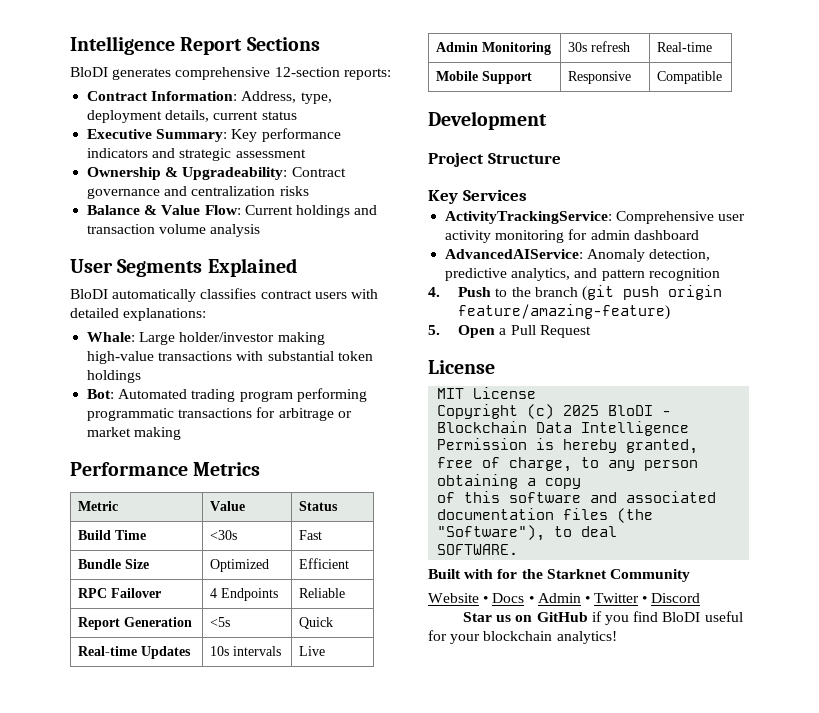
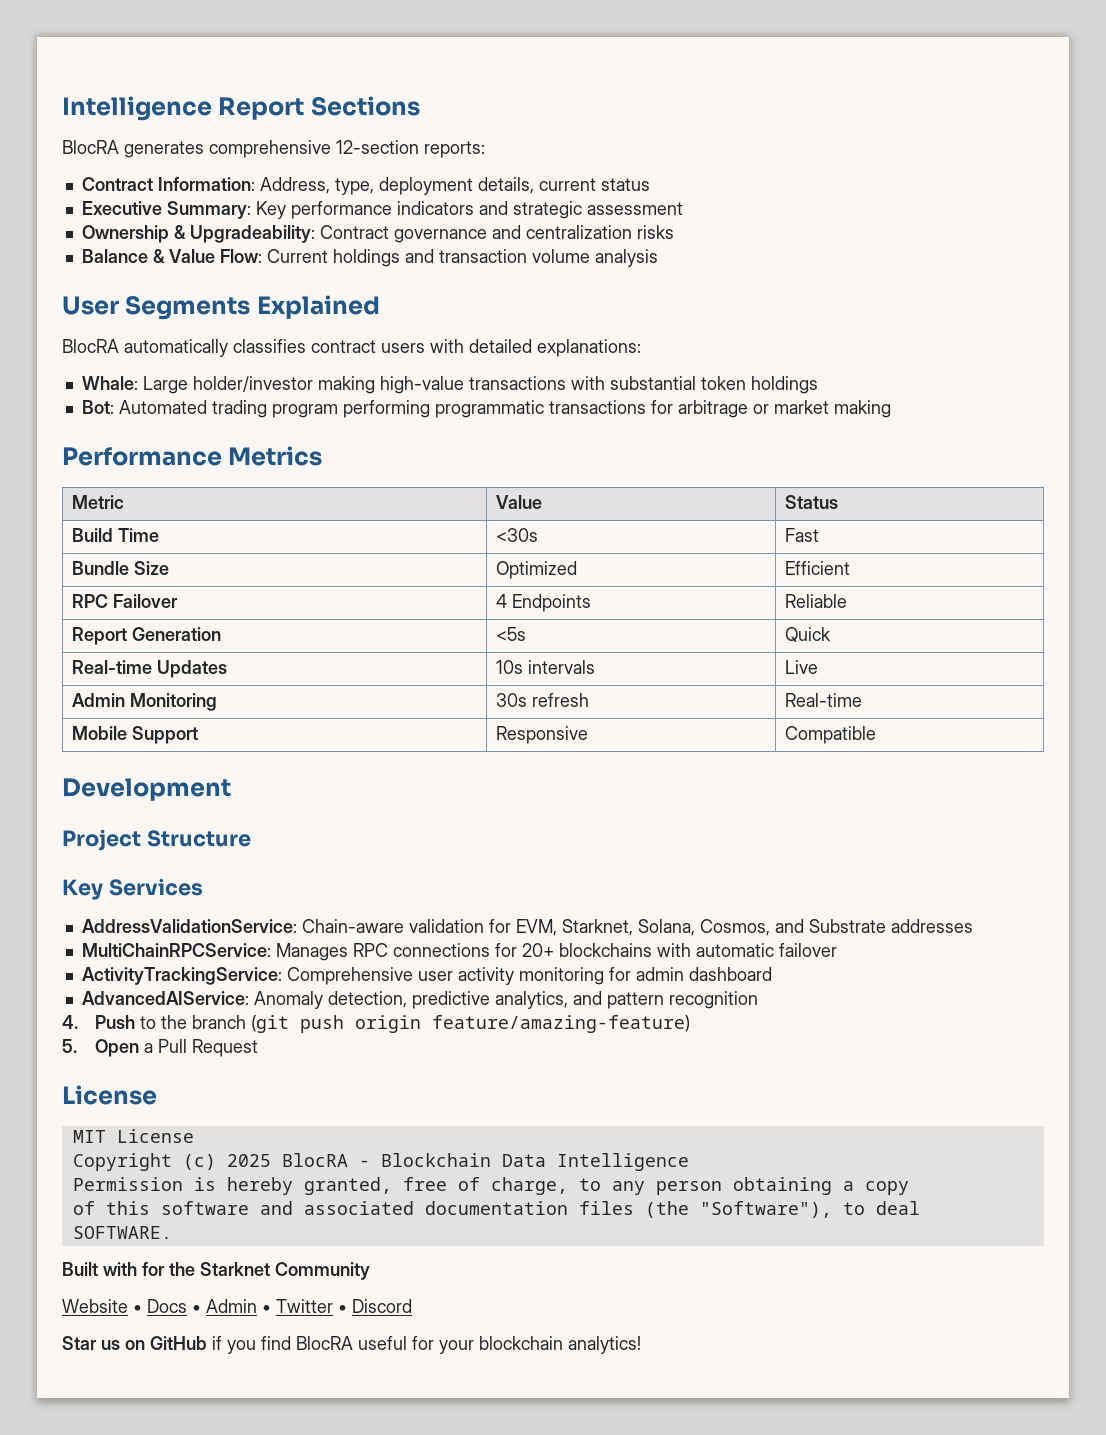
- BloDI generates comprehensive 12-section reports:
+ BlocRA generates comprehensive 12-section reports:
- BloDI automatically classifies contract users with detailed explanations:
+ BlocRA automatically classifies contract users with detailed explanations:
+ AddressValidationService: Chain-aware validation for EVM, Starknet, Solana, Cosmos, and Substrate addresses
+ MultiChainRPCService: Manages RPC connections for 20+ blockchains with automatic failover
- Copyright (c) 2025 BloDI - Blockchain Data Intelligence
+ Copyright (c) 2025 BlocRA - Blockchain Data Intelligence
- Star us on GitHub if you find BloDI useful for your blockchain analytics!
+ Star us on GitHub if you find BlocRA useful for your blockchain analytics!

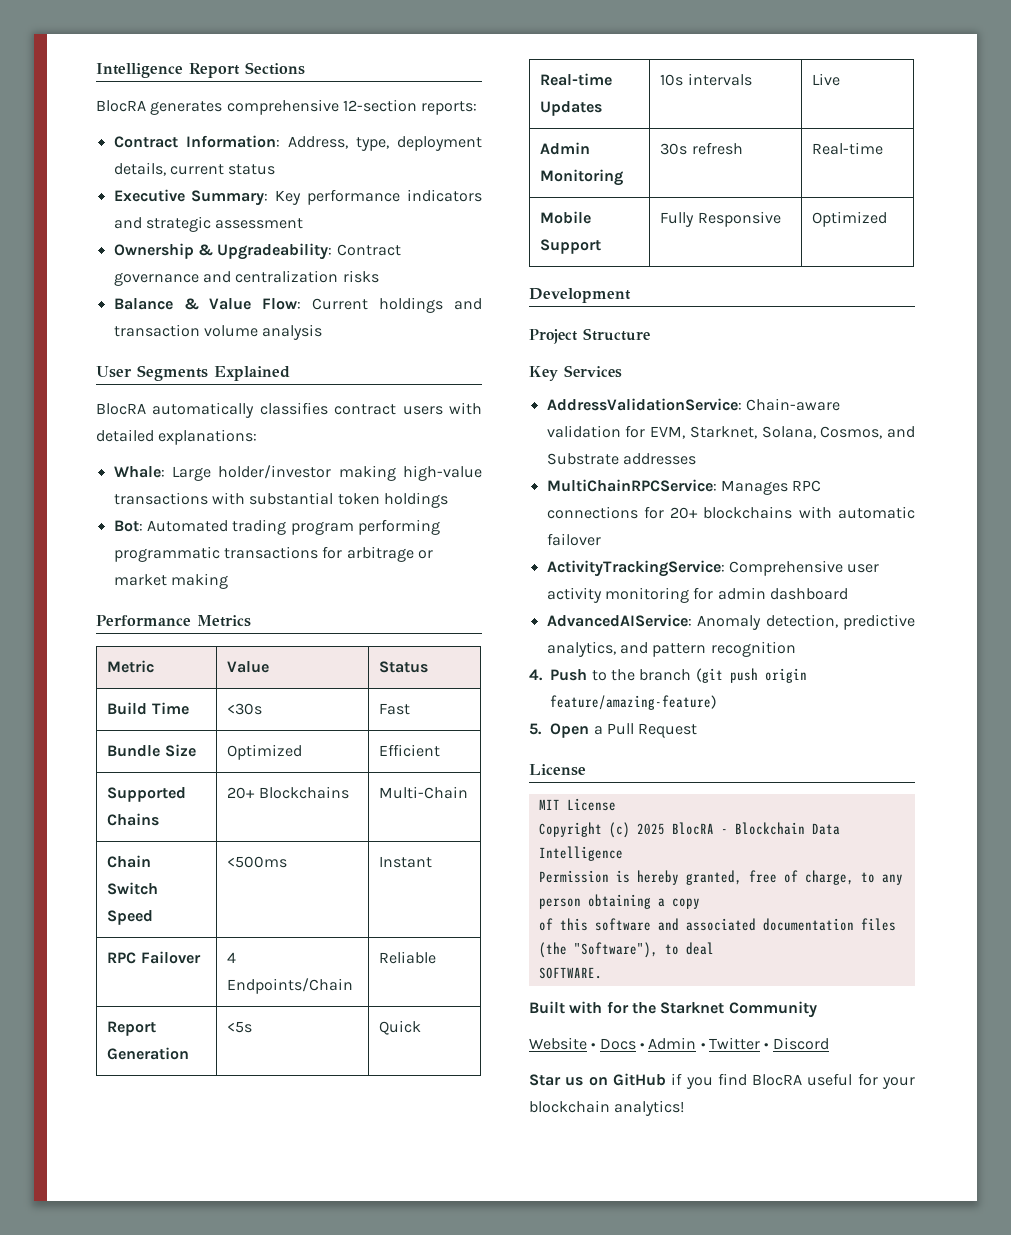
+ Supported Chains | 20+ Blockchains | Multi-Chain
+ Chain Switch Speed | <500ms | Instant
- RPC Failover | 4 Endpoints | Reliable
+ RPC Failover | 4 Endpoints/Chain | Reliable
- Mobile Support | Responsive | Compatible
+ Mobile Support | Fully Responsive | Optimized

